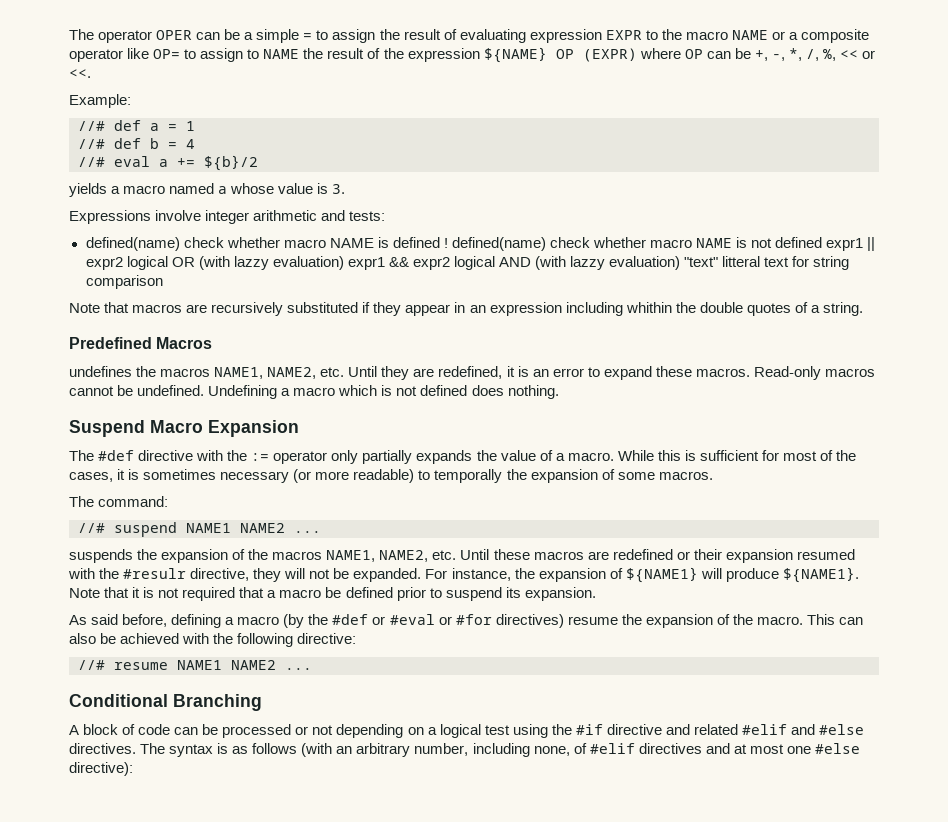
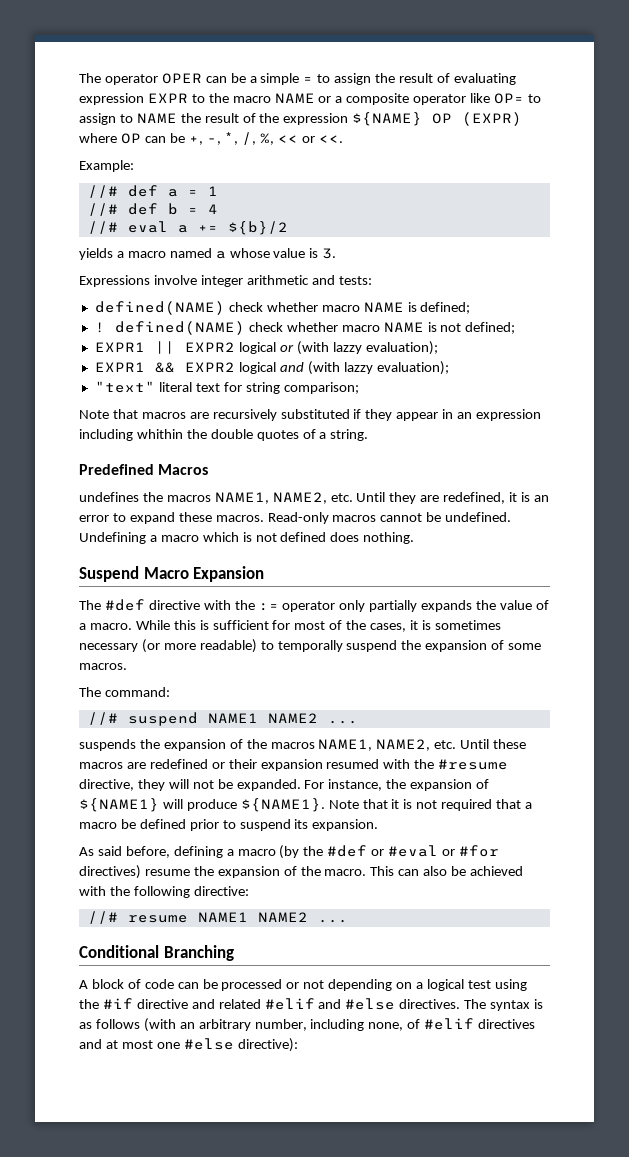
- defined(name) check whether macro NAME is defined ! defined(name) check whether macro NAME is not defined expr1 || expr2 logical OR (with lazzy evaluation) expr1 && expr2 logical AND (with lazzy evaluation) "text" litteral text for string comparison
+ defined(NAME) check whether macro NAME is defined;
+ ! defined(NAME) check whether macro NAME is not defined;
+ EXPR1 || EXPR2 logical or (with lazzy evaluation);
+ EXPR1 && EXPR2 logical and (with lazzy evaluation);
+ "text" literal text for string comparison;
- While this is sufficient for most of the cases, it is sometimes necessary (or more readable) to temporally the expansion of some macros.
+ While this is sufficient for most of the cases, it is sometimes necessary (or more readable) to temporally suspend the expansion of some macros.
- suspends the expansion of the macros NAME1, NAME2, etc. Until these macros are redefined or their expansion resumed with the #resulr directive, they will not be expanded.
+ suspends the expansion of the macros NAME1, NAME2, etc. Until these macros are redefined or their expansion resumed with the #resume directive, they will not be expanded.

